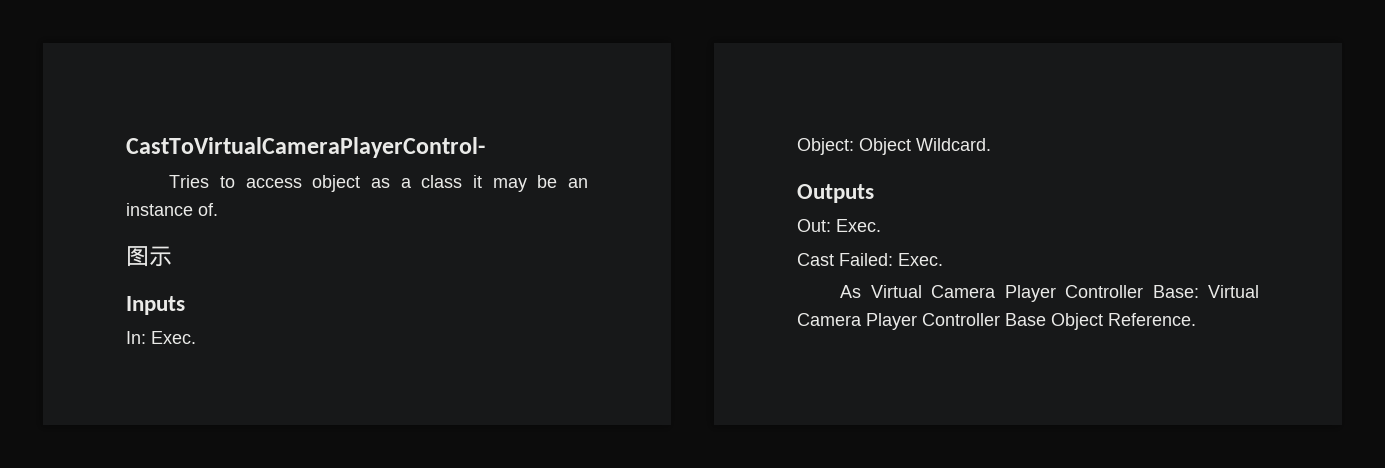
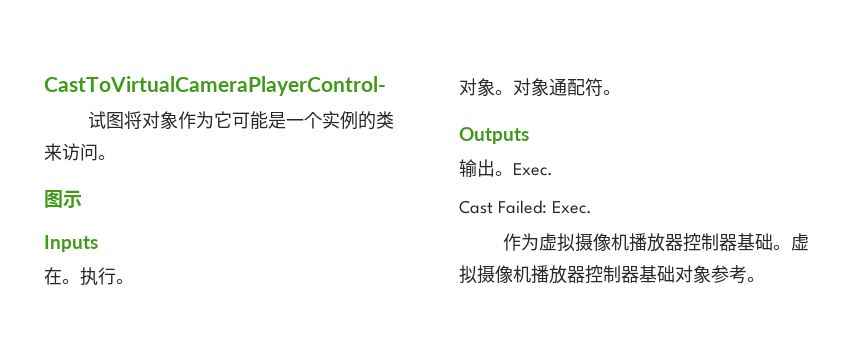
- Tries to access object as a class it may be an instance of.
+ 试图将对象作为它可能是一个实例的类来访问。
  图示
  Inputs
- In: Exec.
- Object: Object Wildcard.
+ 在。执行。
+ 对象。对象通配符。
- Out: Exec.
+ 输出。Exec.
- As Virtual Camera Player Controller Base: Virtual Camera Player Controller Base Object Reference.
+ 作为虚拟摄像机播放器控制器基础。虚拟摄像机播放器控制器基础对象参考。

